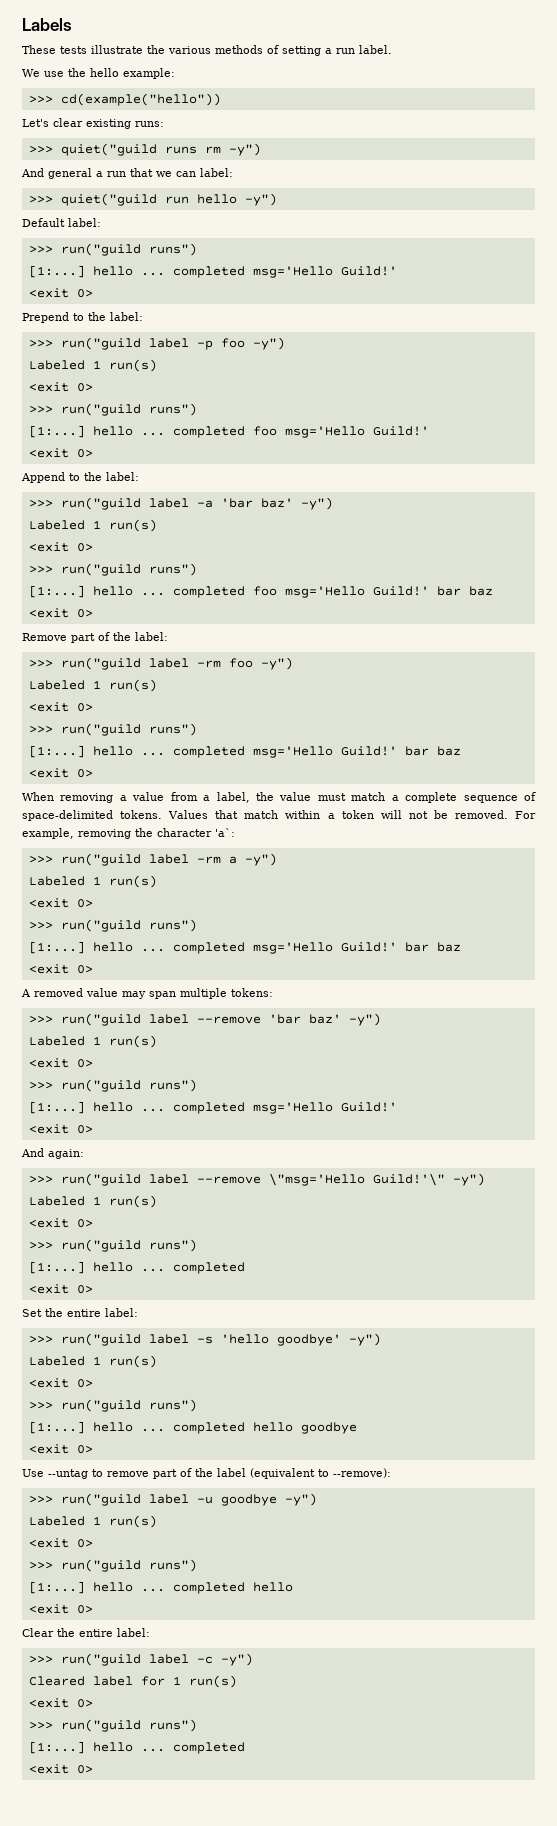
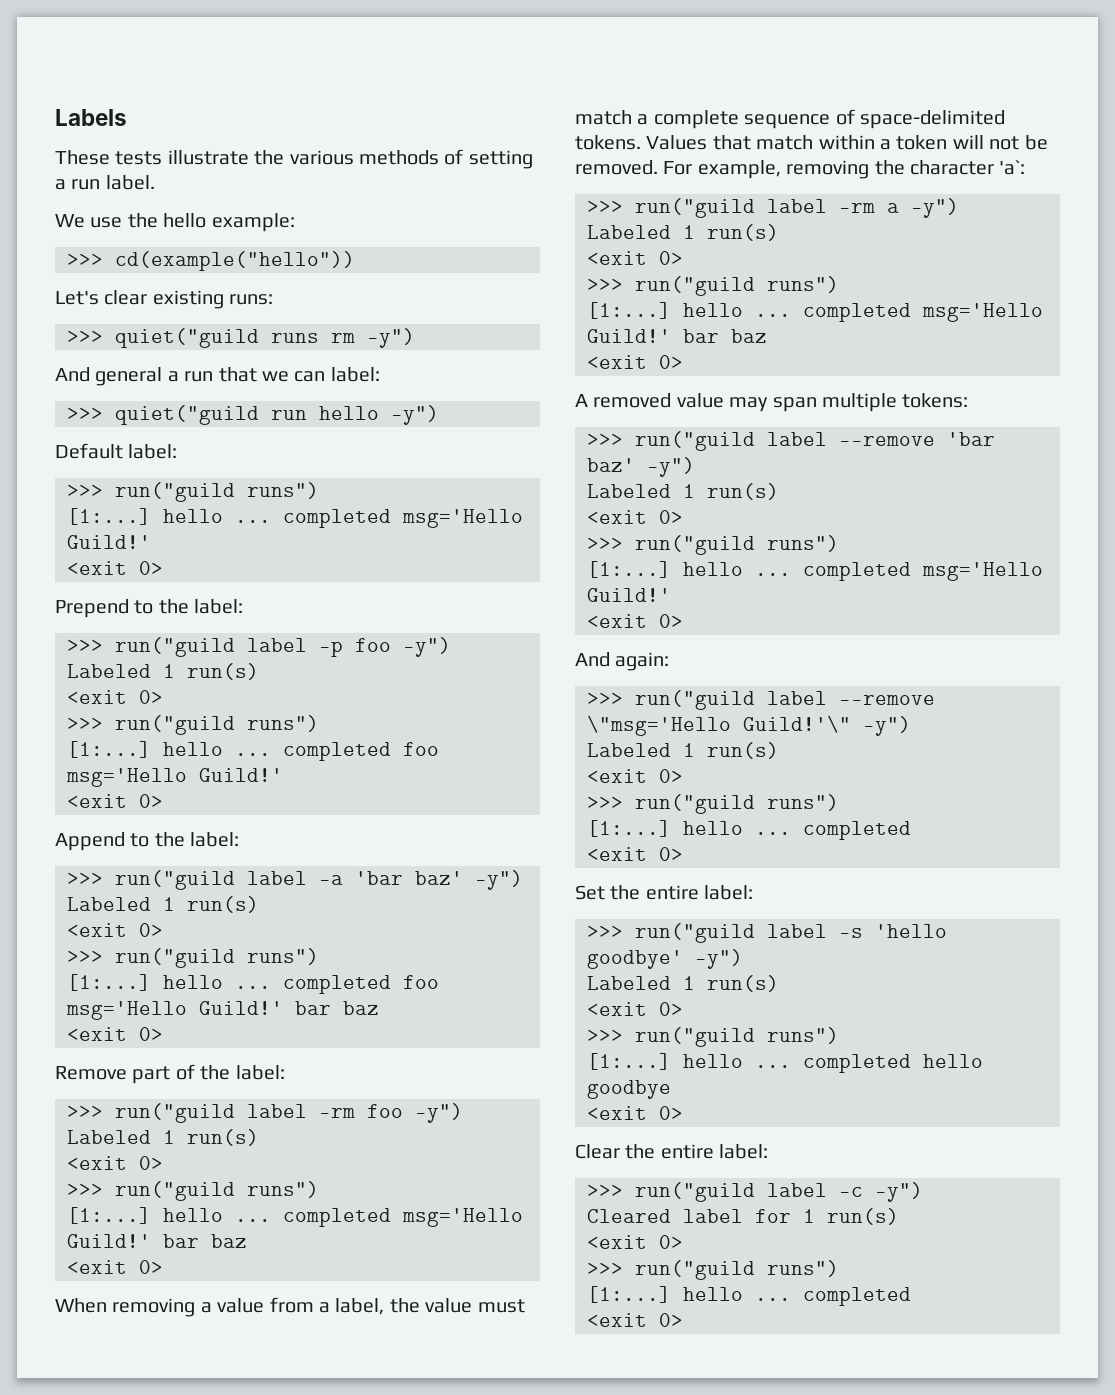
- Use --untag to remove part of the label (equivalent to --remove):
- >>> run("guild label -u goodbye -y")
- Labeled 1 run(s)
- <exit 0>
- >>> run("guild runs")
- [1:...] hello ... completed hello
- <exit 0>

